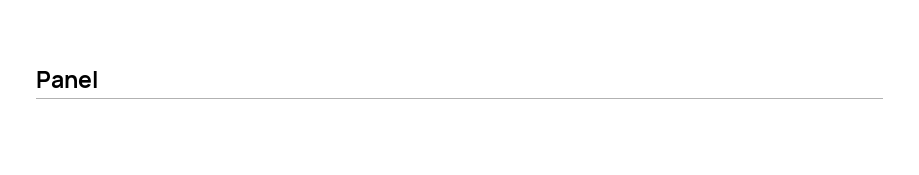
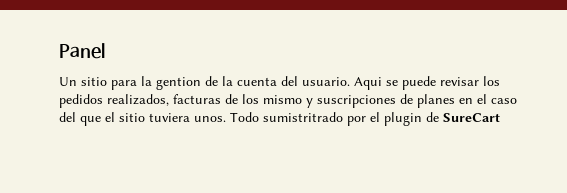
+ Un sitio para la gention de la cuenta del usuario. Aqui se puede revisar los pedidos realizados, facturas de los mismo y suscripciones de planes en el caso del que el sitio tuviera unos. Todo sumistritrado por el plugin de SureCart

